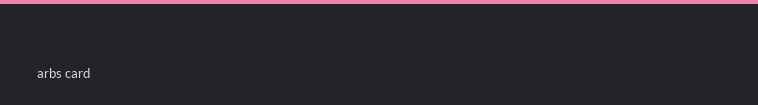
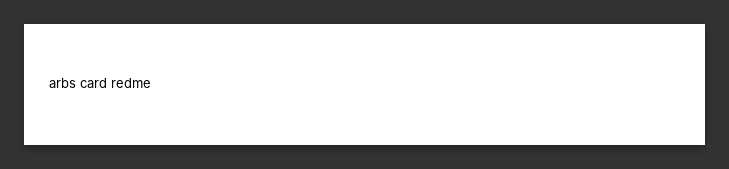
- arbs card
+ arbs card redme

